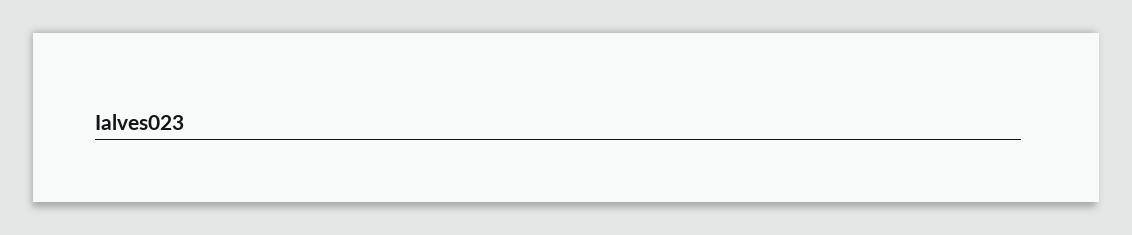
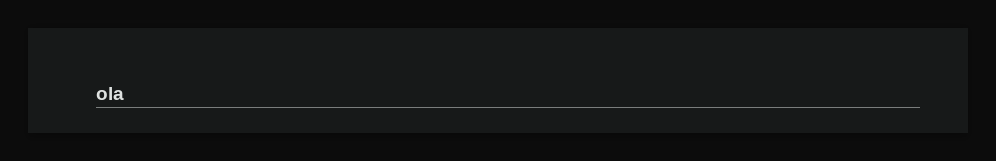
- Ialves023
+ ola

